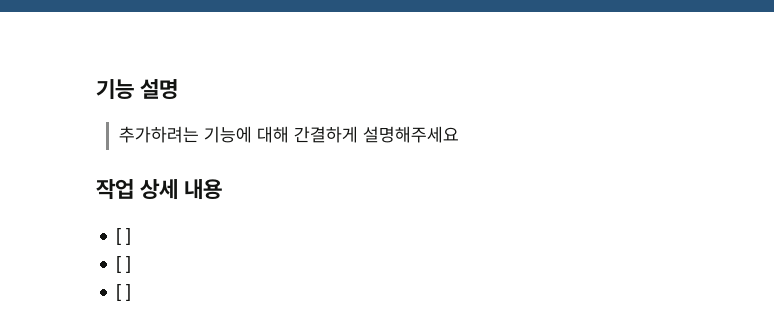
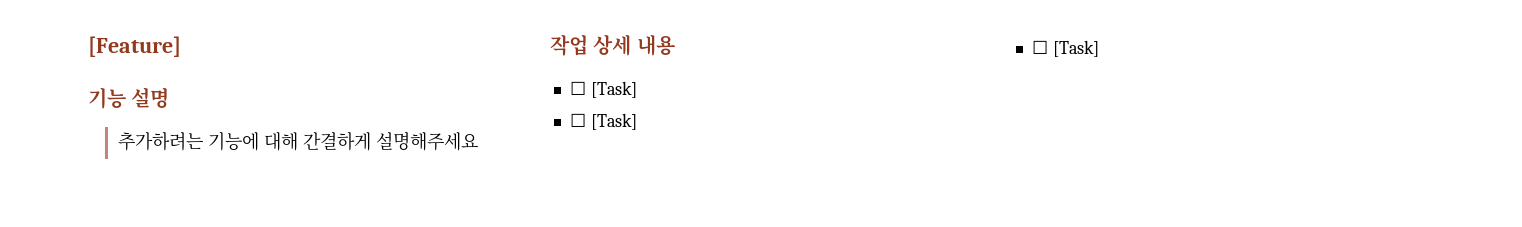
+ [Feature]
  작업 상세 내용
- [ ]
- [ ]
- [ ]
+ ☐ [Task]
+ ☐ [Task]
+ ☐ [Task]

